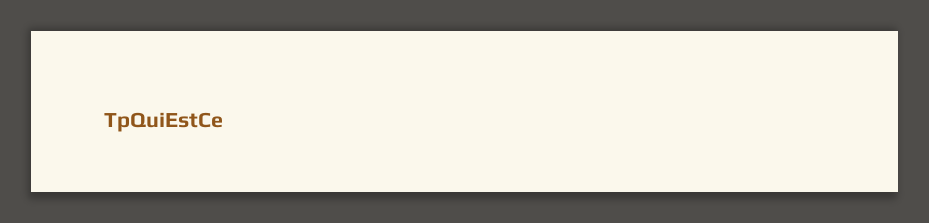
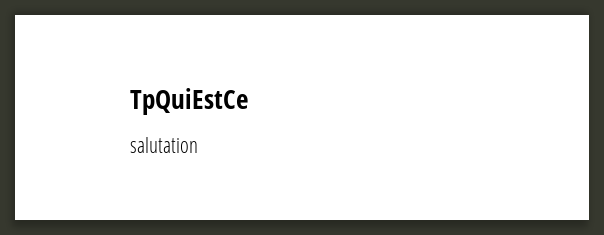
+ salutation

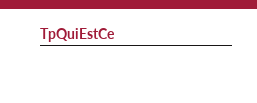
- salutation

